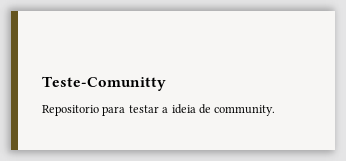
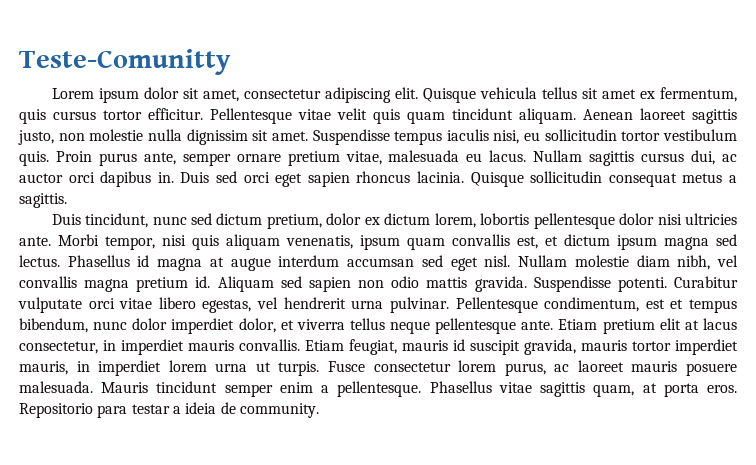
+ Lorem ipsum dolor sit amet, consectetur adipiscing elit. Quisque vehicula tellus sit amet ex fermentum, quis cursus tortor efficitur. Pellentesque vitae velit quis quam tincidunt aliquam. Aenean laoreet sagittis justo, non molestie nulla dignissim sit amet. Suspendisse tempus iaculis nisi, eu sollicitudin tortor vestibulum quis. Proin purus ante, semper ornare pretium vitae, malesuada eu lacus. Nullam sagittis cursus dui, ac auctor orci dapibus in. Duis sed orci eget sapien rhoncus lacinia. Quisque sollicitudin consequat metus a sagittis.
+ Duis tincidunt, nunc sed dictum pretium, dolor ex dictum lorem, lobortis pellentesque dolor nisi ultricies ante. Morbi tempor, nisi quis aliquam venenatis, ipsum quam convallis est, et dictum ipsum magna sed lectus. Phasellus id magna at augue interdum accumsan sed eget nisl. Nullam molestie diam nibh, vel convallis magna pretium id. Aliquam sed sapien non odio mattis gravida. Suspendisse potenti. Curabitur vulputate orci vitae libero egestas, vel hendrerit urna pulvinar. Pellentesque condimentum, est et tempus bibendum, nunc dolor imperdiet dolor, et viverra tellus neque pellentesque ante. Etiam pretium elit at lacus consectetur, in imperdiet mauris convallis. Etiam feugiat, mauris id suscipit gravida, mauris tortor imperdiet mauris, in imperdiet lorem urna ut turpis. Fusce consectetur lorem purus, ac laoreet mauris posuere malesuada. Mauris tincidunt semper enim a pellentesque. Phasellus vitae sagittis quam, at porta eros.

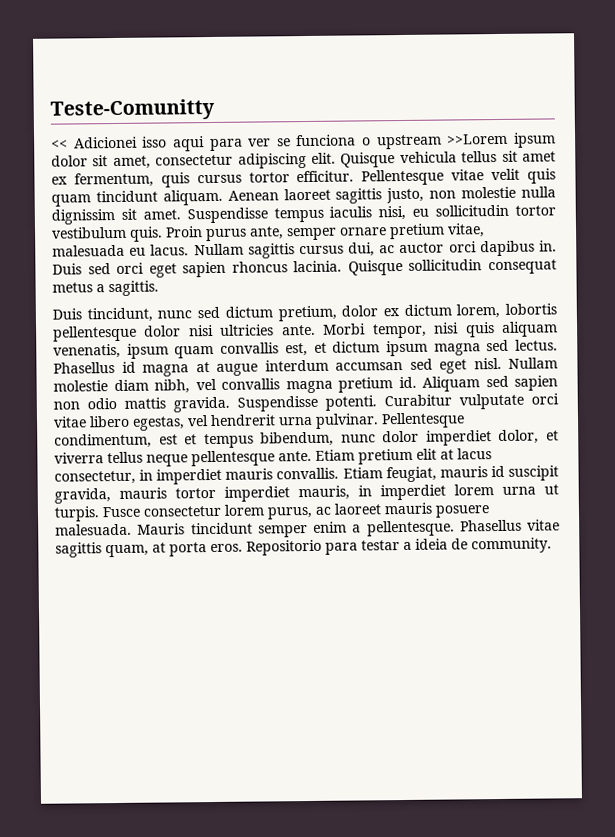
- Lorem ipsum dolor sit amet, consectetur adipiscing elit.
+ << Adicionei isso aqui para ver se funciona o upstream >>Lorem ipsum dolor sit amet, consectetur adipiscing elit.

